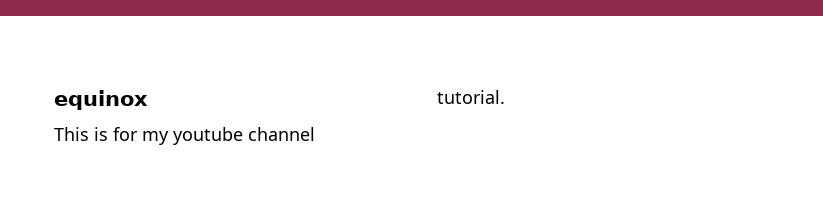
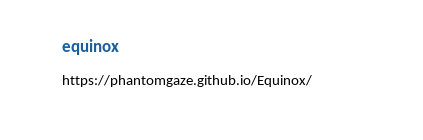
- This is for my youtube channel tutorial.
+ https://phantomgaze.github.io/Equinox/

